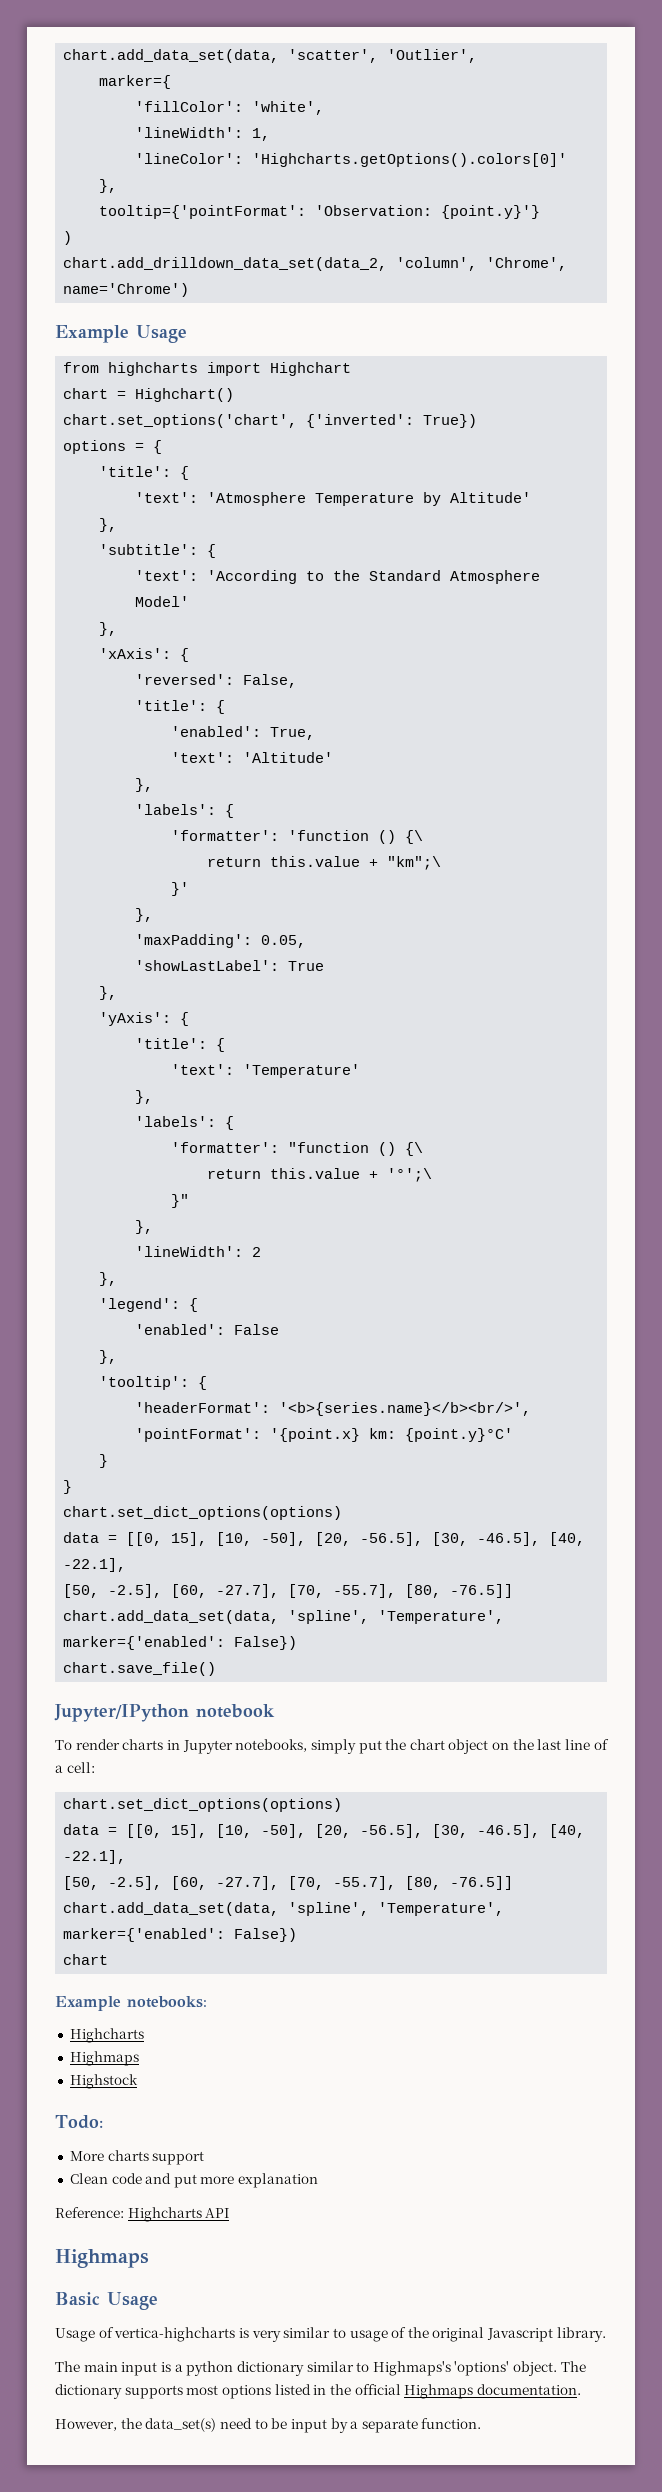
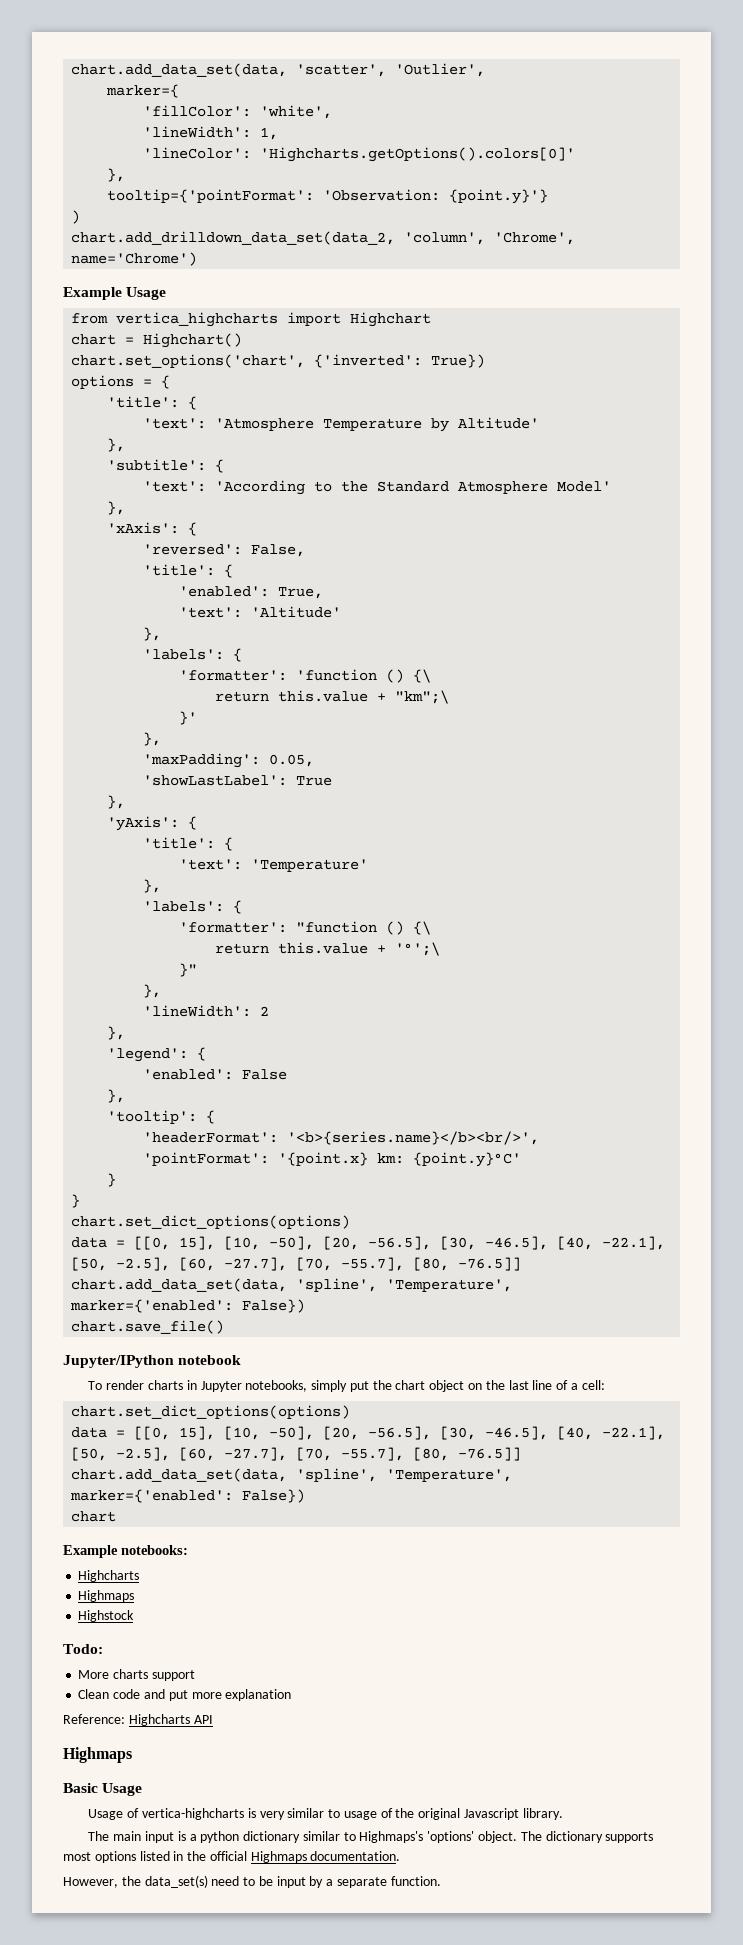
- from highcharts import Highchart
+ from vertica_highcharts import Highchart

